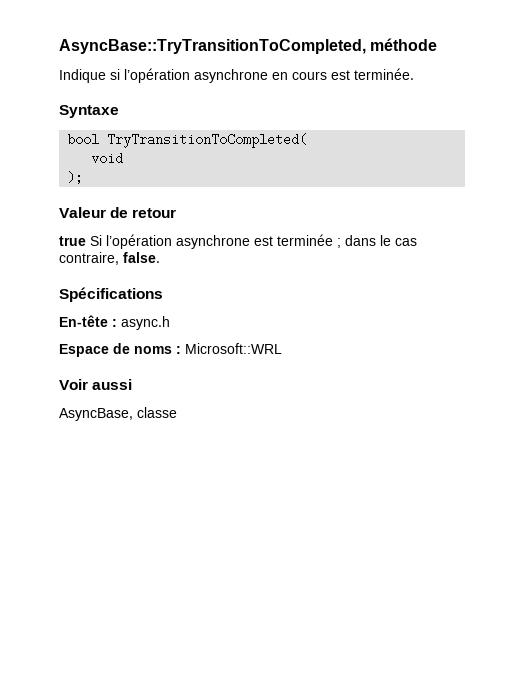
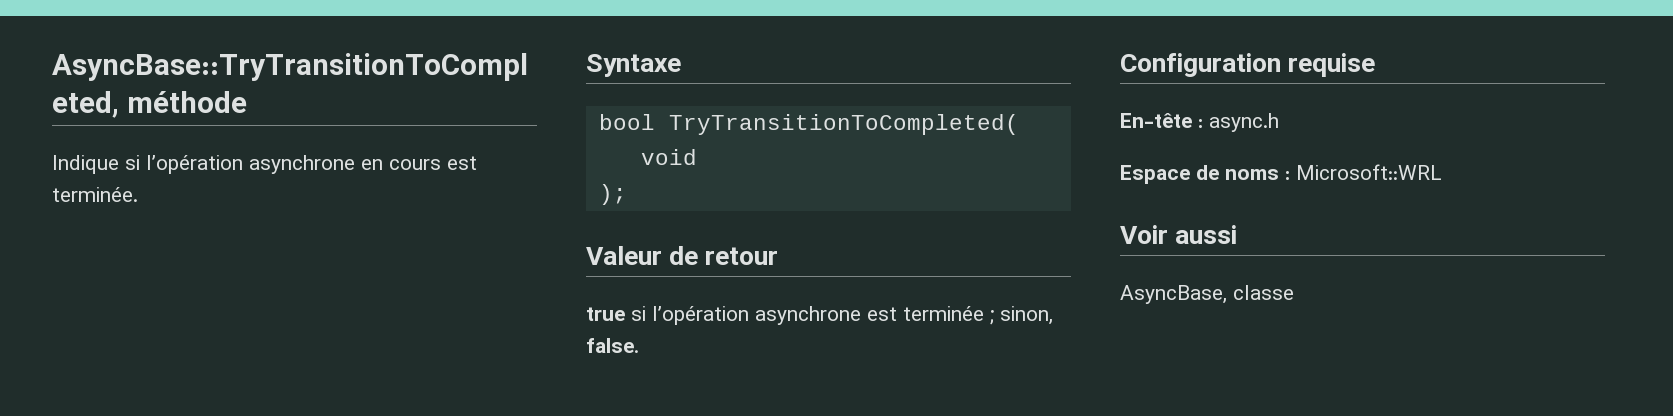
- true Si l’opération asynchrone est terminée ; dans le cas contraire, false.
+ true si l’opération asynchrone est terminée ; sinon, false.
- Spécifications
+ Configuration requise

